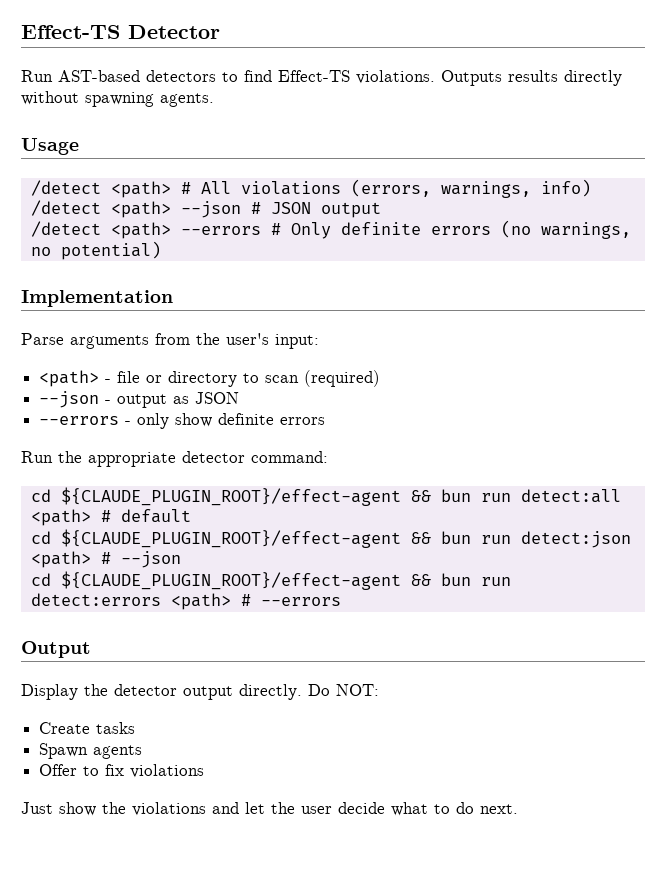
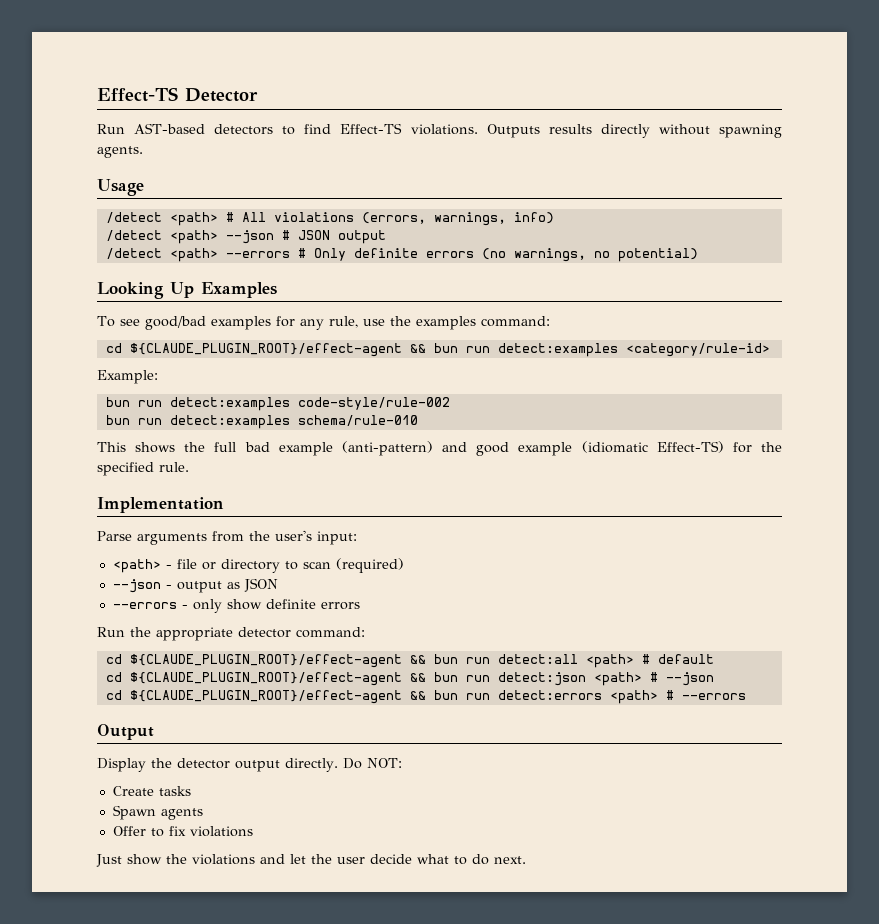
+ Looking Up Examples
+ To see good/bad examples for any rule, use the examples command:
+ cd ${CLAUDE_PLUGIN_ROOT}/effect-agent && bun run detect:examples <category/rule-id>
+ Example:
+ bun run detect:examples code-style/rule-002
+ bun run detect:examples schema/rule-010
+ This shows the full bad example (anti-pattern) and good example (idiomatic Effect-TS) for the specified rule.

